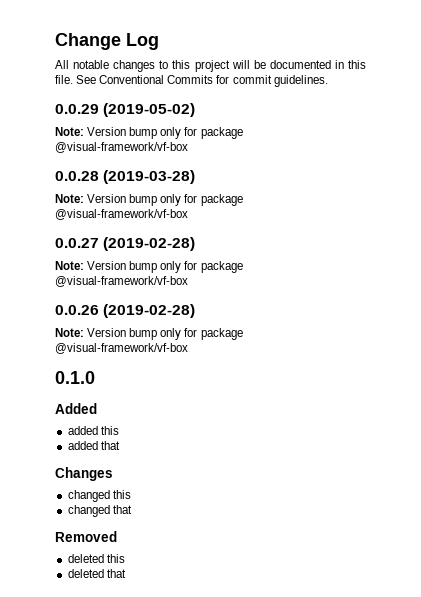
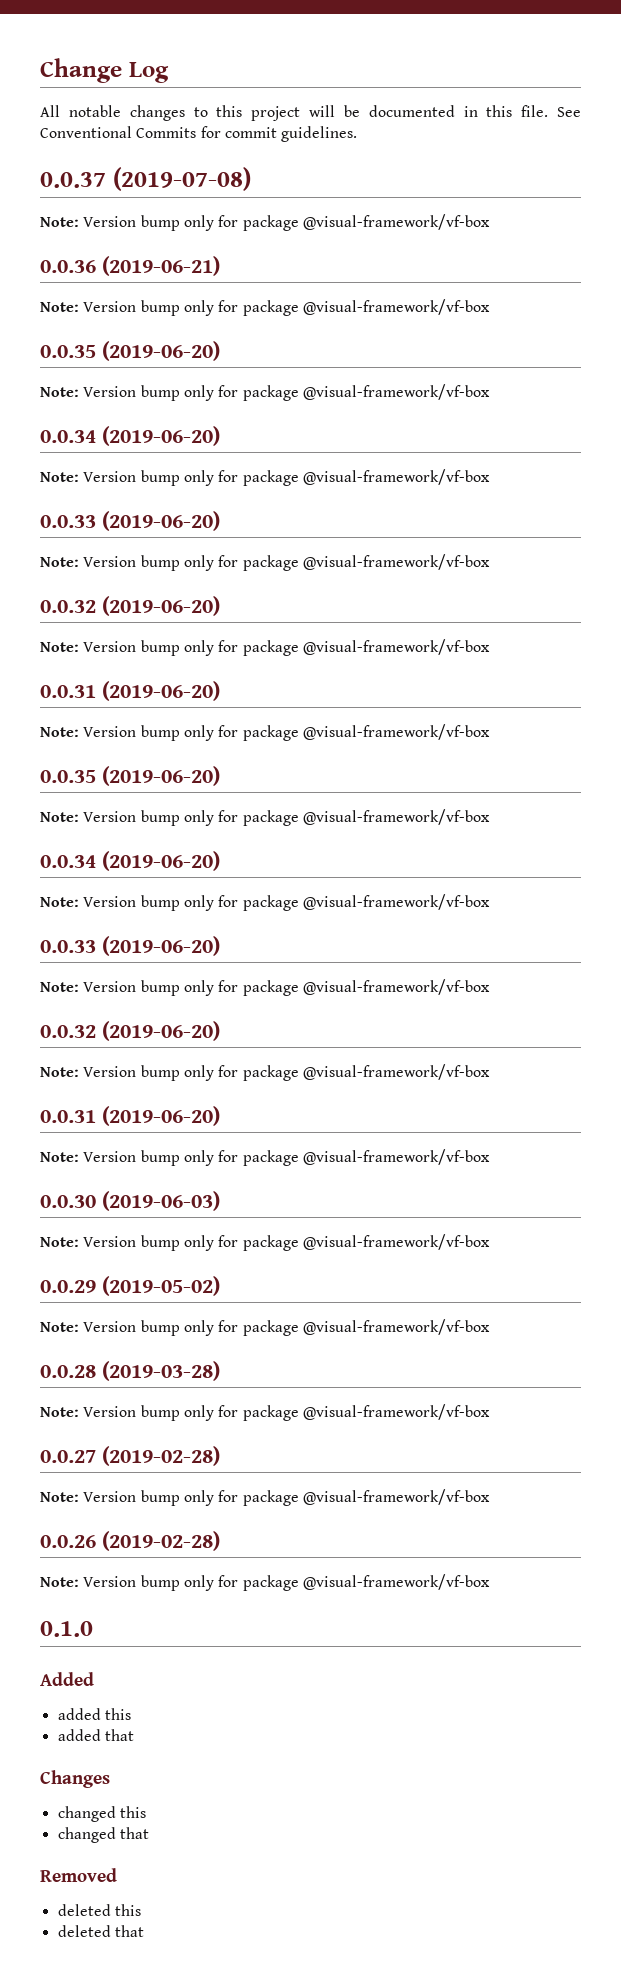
+ 0.0.37 (2019-07-08)
+ Note: Version bump only for package @visual-framework/vf-box
+ 0.0.36 (2019-06-21)
+ Note: Version bump only for package @visual-framework/vf-box
+ 0.0.35 (2019-06-20)
+ Note: Version bump only for package @visual-framework/vf-box
+ 0.0.34 (2019-06-20)
+ Note: Version bump only for package @visual-framework/vf-box
+ 0.0.33 (2019-06-20)
+ Note: Version bump only for package @visual-framework/vf-box
+ 0.0.32 (2019-06-20)
+ Note: Version bump only for package @visual-framework/vf-box
+ 0.0.31 (2019-06-20)
+ Note: Version bump only for package @visual-framework/vf-box
+ 0.0.35 (2019-06-20)
+ Note: Version bump only for package @visual-framework/vf-box
+ 0.0.34 (2019-06-20)
+ Note: Version bump only for package @visual-framework/vf-box
+ 0.0.33 (2019-06-20)
+ Note: Version bump only for package @visual-framework/vf-box
+ 0.0.32 (2019-06-20)
+ Note: Version bump only for package @visual-framework/vf-box
+ 0.0.31 (2019-06-20)
+ Note: Version bump only for package @visual-framework/vf-box
+ 0.0.30 (2019-06-03)
+ Note: Version bump only for package @visual-framework/vf-box

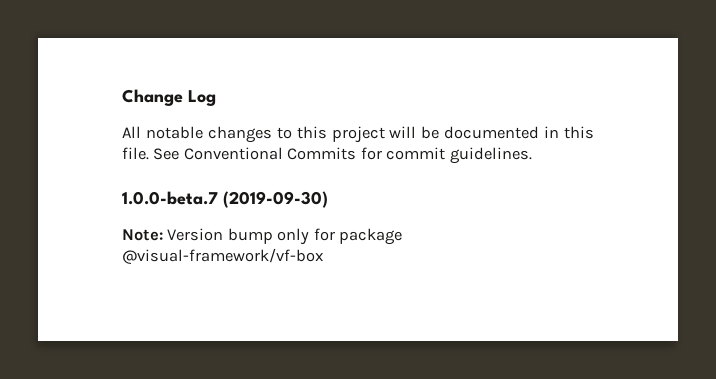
- 0.0.37 (2019-07-08)
+ 1.0.0-beta.7 (2019-09-30)
  Note: Version bump only for package @visual-framework/vf-box
- 0.0.36 (2019-06-21)
- Note: Version bump only for package @visual-framework/vf-box
- 0.0.35 (2019-06-20)
- Note: Version bump only for package @visual-framework/vf-box
- 0.0.34 (2019-06-20)
- Note: Version bump only for package @visual-framework/vf-box
- 0.0.33 (2019-06-20)
- Note: Version bump only for package @visual-framework/vf-box
- 0.0.32 (2019-06-20)
- Note: Version bump only for package @visual-framework/vf-box
- 0.0.31 (2019-06-20)
- Note: Version bump only for package @visual-framework/vf-box
- 0.0.35 (2019-06-20)
- Note: Version bump only for package @visual-framework/vf-box
- 0.0.34 (2019-06-20)
- Note: Version bump only for package @visual-framework/vf-box
- 0.0.33 (2019-06-20)
- Note: Version bump only for package @visual-framework/vf-box
- 0.0.32 (2019-06-20)
- Note: Version bump only for package @visual-framework/vf-box
- 0.0.31 (2019-06-20)
- Note: Version bump only for package @visual-framework/vf-box
- 0.0.30 (2019-06-03)
- Note: Version bump only for package @visual-framework/vf-box
- 0.0.29 (2019-05-02)
- Note: Version bump only for package @visual-framework/vf-box
- 0.0.28 (2019-03-28)
- Note: Version bump only for package @visual-framework/vf-box
- 0.0.27 (2019-02-28)
- Note: Version bump only for package @visual-framework/vf-box
- 0.0.26 (2019-02-28)
- Note: Version bump only for package @visual-framework/vf-box
- 0.1.0
- Added
- added this
- added that
- Changes
- changed this
- changed that
- Removed
- deleted this
- deleted that

